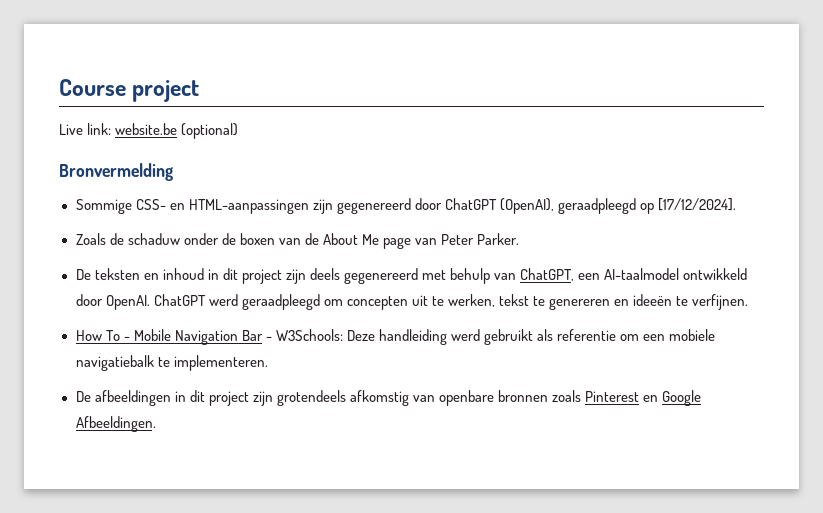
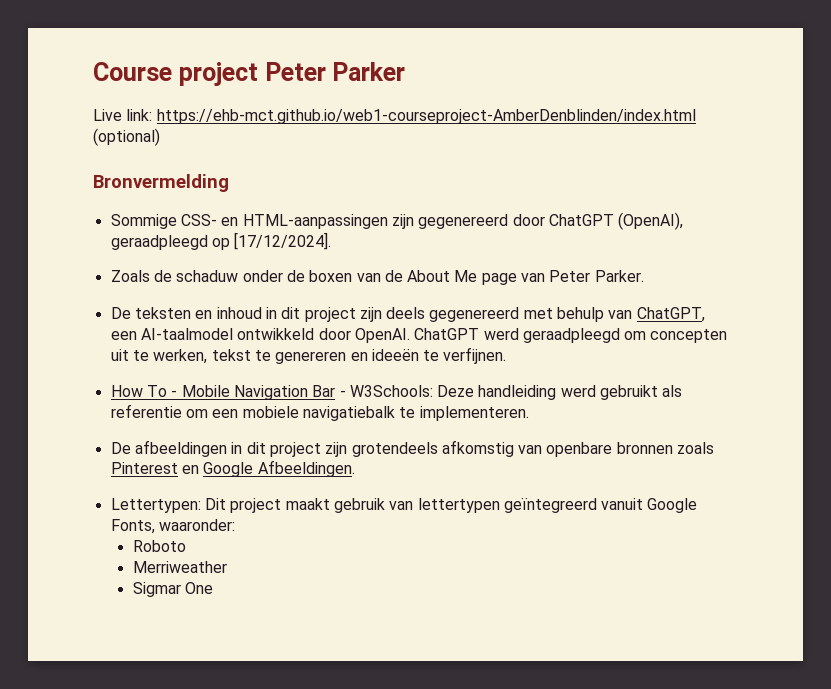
- Course project
+ Course project Peter Parker
- Live link: website.be (optional)
+ Live link: https://ehb-mct.github.io/web1-courseproject-AmberDenblinden/index.html (optional)
+ Lettertypen: Dit project maakt gebruik van lettertypen geïntegreerd vanuit Google Fonts, waaronder:
+ Roboto
+ Merriweather
+ Sigmar One

